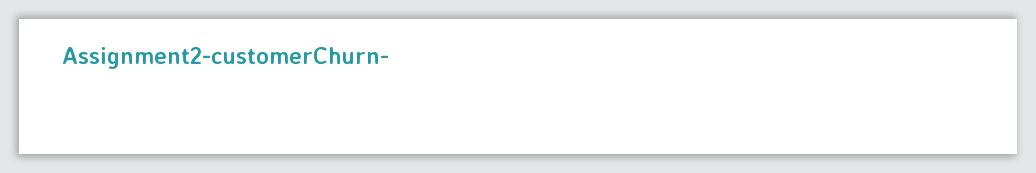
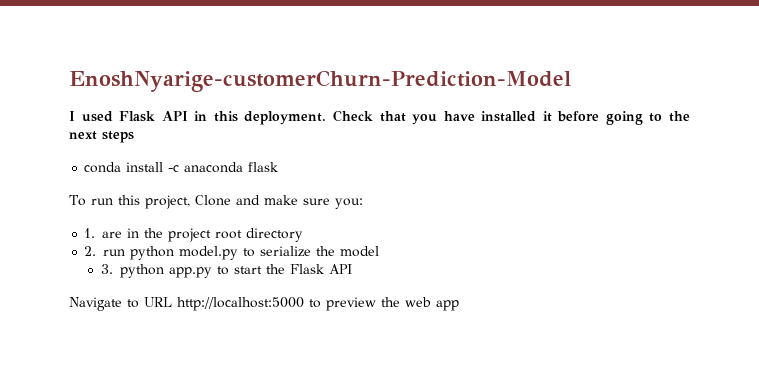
- Assignment2-customerChurn-
+ EnoshNyarige-customerChurn-Prediction-Model
+ I used Flask API in this deployment. Check that you have installed it before going to the next steps
+ conda install -c anaconda flask
+ To run this project, Clone and make sure you:
+ 1. are in the project root directory
+ 2. run python model.py to serialize the model
+ 3. python app.py to start the Flask API
+ Navigate to URL http://localhost:5000 to preview the web app

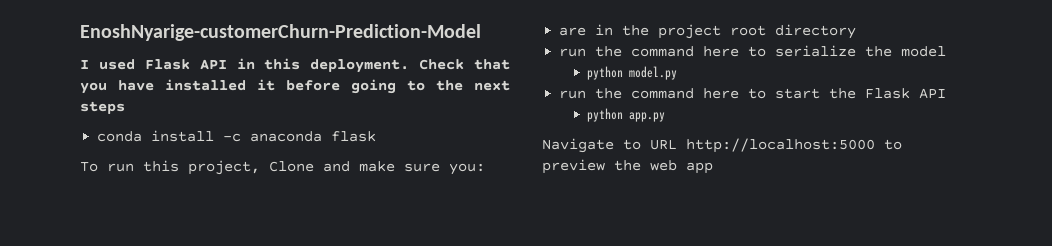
- 1. are in the project root directory
+ are in the project root directory
- 2. run python model.py to serialize the model
+ run the command here to serialize the model
- 3. python app.py to start the Flask API
+ python model.py
+ run the command here to start the Flask API
+ python app.py

